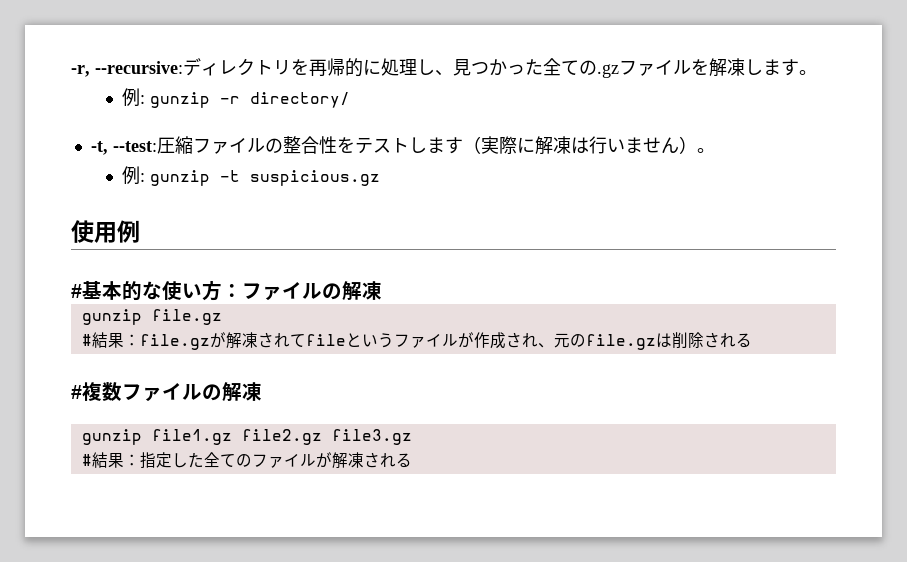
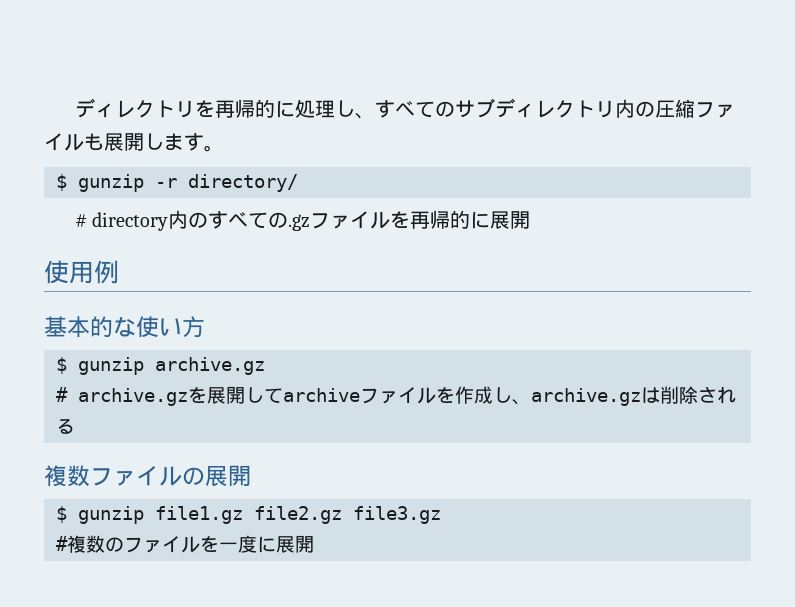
- -r, --recursive:ディレクトリを再帰的に処理し、見つかった全ての.gzファイルを解凍します。
- 例: gunzip -r directory/
- -t, --test:圧縮ファイルの整合性をテストします（実際に解凍は行いません）。
- 例: gunzip -t suspicious.gz
+ ディレクトリを再帰的に処理し、すべてのサブディレクトリ内の圧縮ファイルも展開します。
+ $ gunzip -r directory/
+ # directory内のすべての.gzファイルを再帰的に展開
- #基本的な使い方：ファイルの解凍
- gunzip file.gz
- #結果：file.gzが解凍されてfileというファイルが作成され、元のfile.gzは削除される
+ 基本的な使い方
+ $ gunzip archive.gz
+ # archive.gzを展開してarchiveファイルを作成し、archive.gzは削除される
- #複数ファイルの解凍
- gunzip file1.gz file2.gz file3.gz
+ 複数ファイルの展開
+ $ gunzip file1.gz file2.gz file3.gz
- #結果：指定した全てのファイルが解凍される
+ #複数のファイルを一度に展開

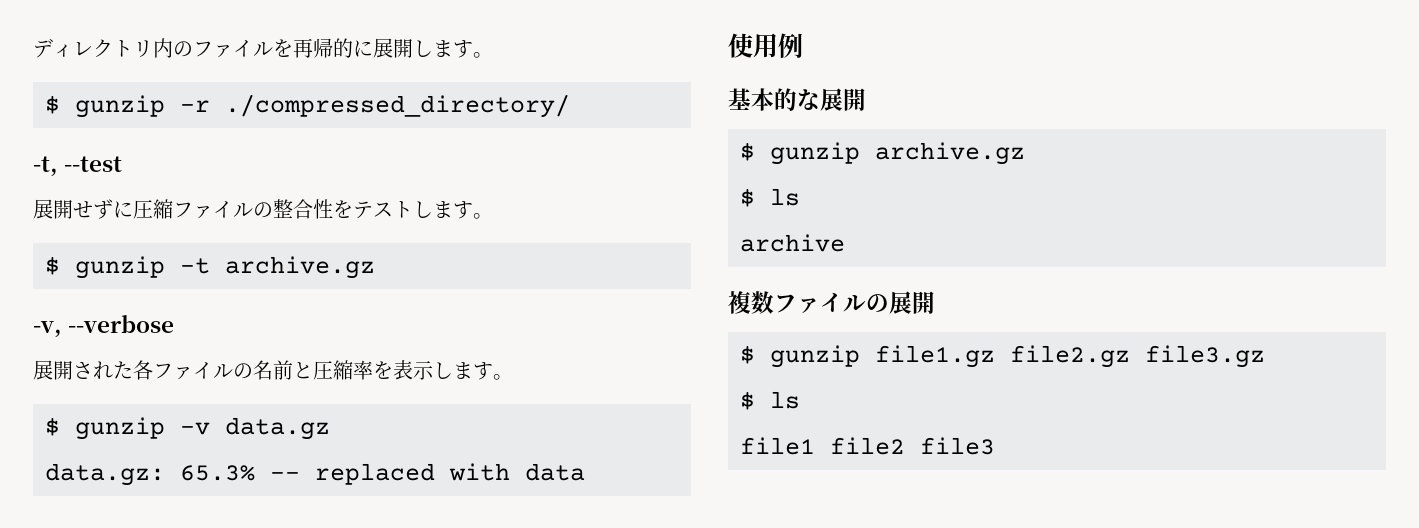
- ディレクトリを再帰的に処理し、すべてのサブディレクトリ内の圧縮ファイルも展開します。
- $ gunzip -r directory/
- # directory内のすべての.gzファイルを再帰的に展開
+ ディレクトリ内のファイルを再帰的に展開します。
+ $ gunzip -r ./compressed_directory/
+ -t, --test
+ 展開せずに圧縮ファイルの整合性をテストします。
+ $ gunzip -t archive.gz
+ -v, --verbose
+ 展開された各ファイルの名前と圧縮率を表示します。
+ $ gunzip -v data.gz
+ data.gz: 65.3% -- replaced with data
- 基本的な使い方
+ 基本的な展開
  $ gunzip archive.gz
- # archive.gzを展開してarchiveファイルを作成し、archive.gzは削除される
+ $ ls
+ archive
  $ gunzip file1.gz file2.gz file3.gz
- #複数のファイルを一度に展開
+ $ ls
+ file1 file2 file3

